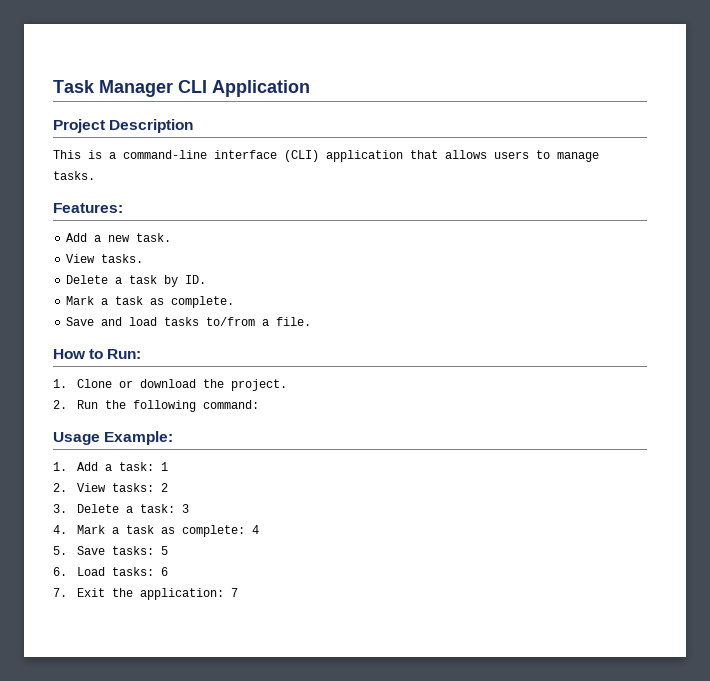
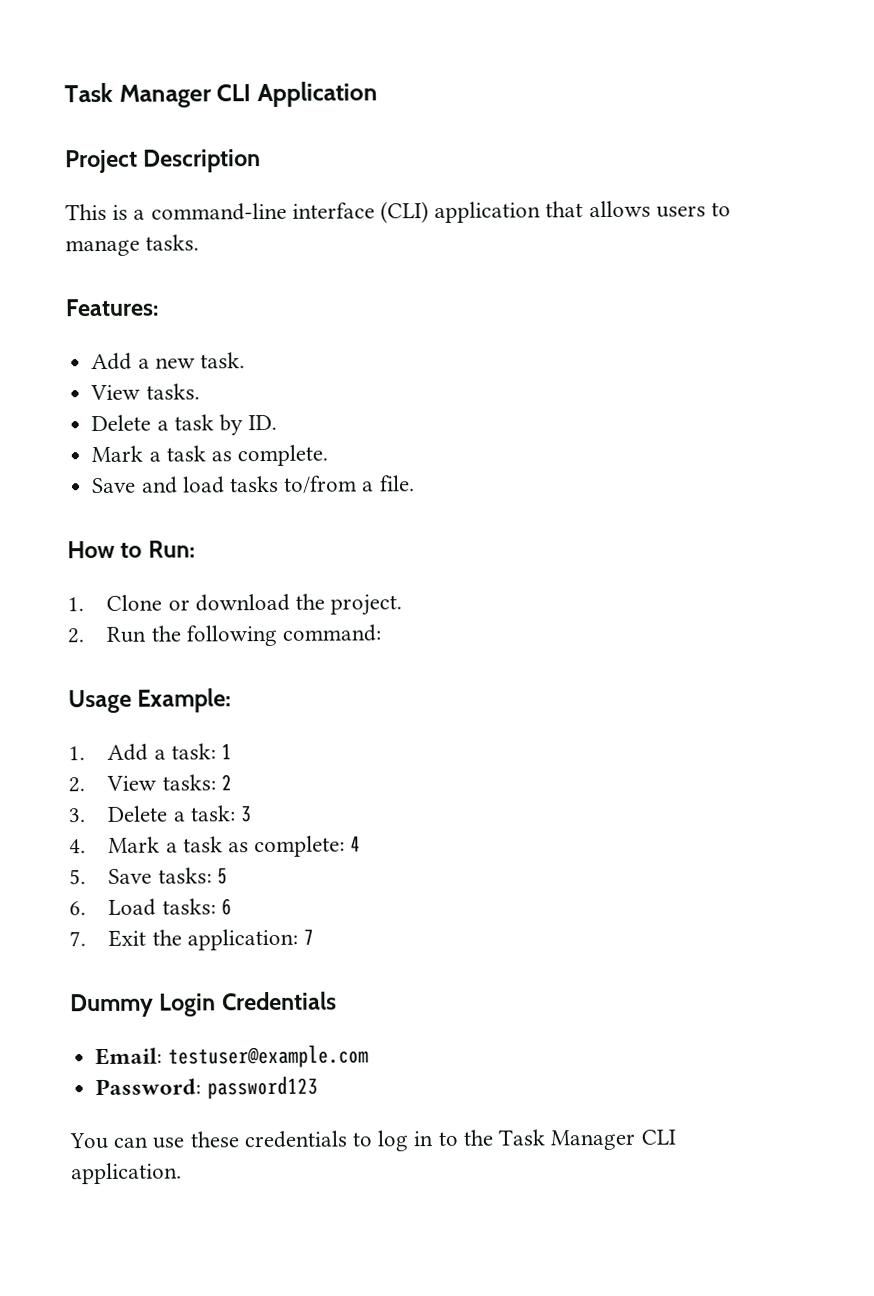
+ Dummy Login Credentials
+ Email: testuser@example.com
+ Password: password123
+ You can use these credentials to log in to the Task Manager CLI application.

